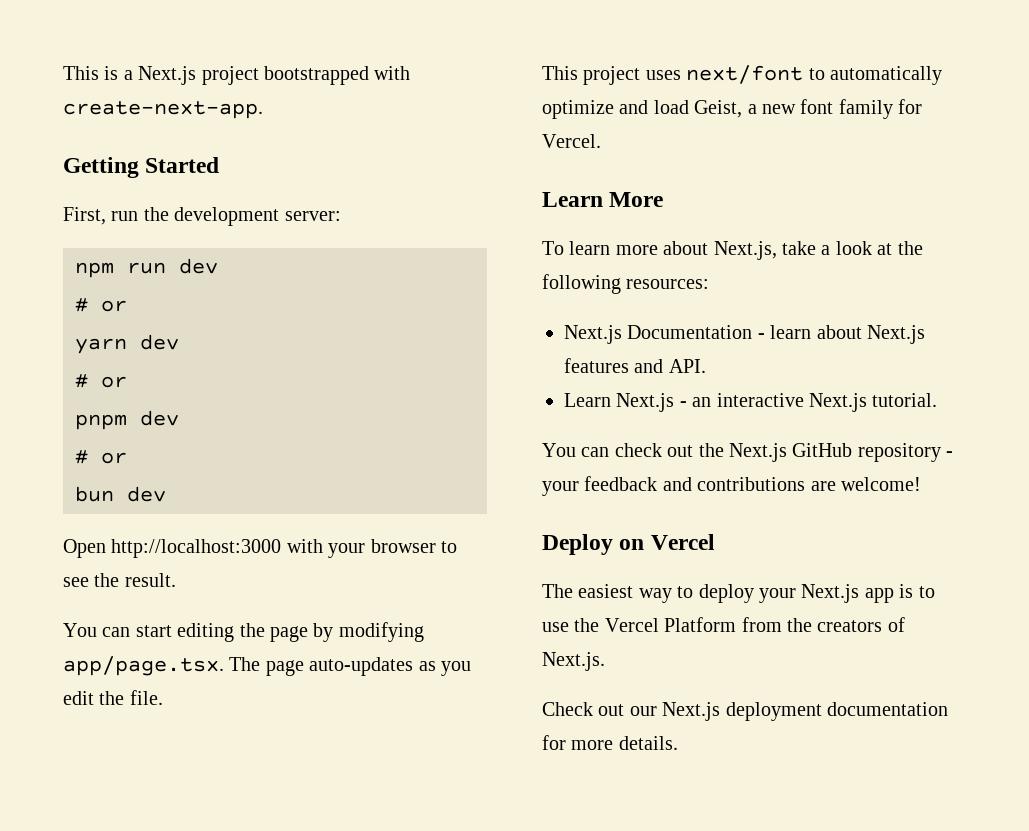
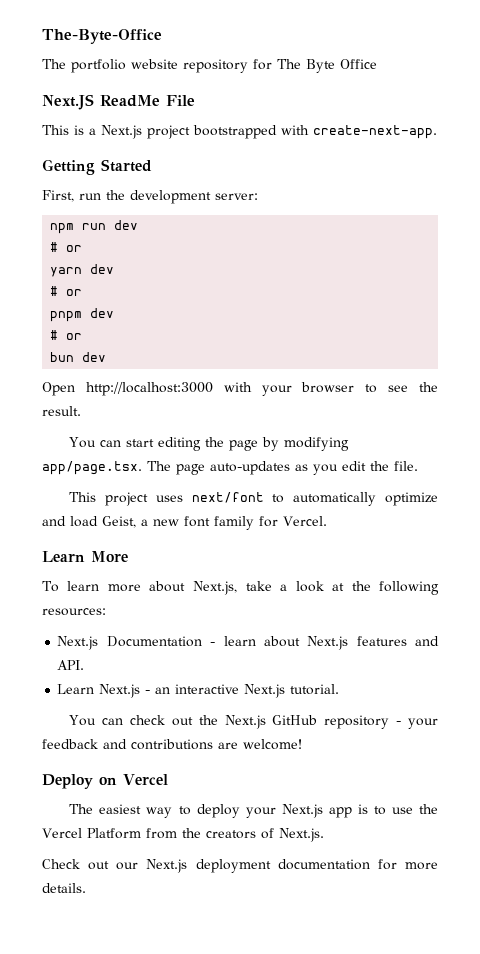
+ The-Byte-Office
+ The portfolio website repository for The Byte Office
+ Next.JS ReadMe File

